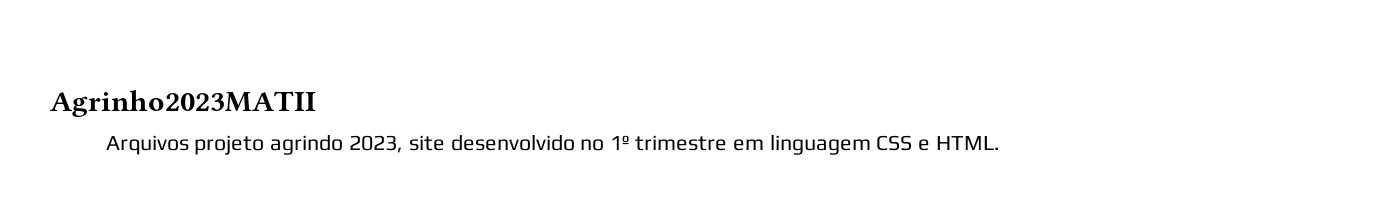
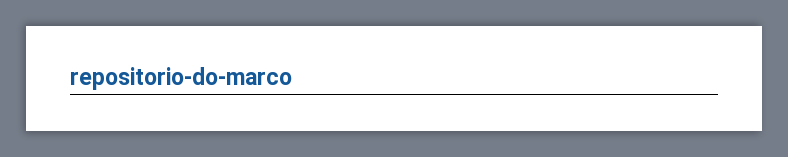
- Agrinho2023MATII
- Arquivos projeto agrindo 2023, site desenvolvido no 1º trimestre em linguagem CSS e HTML.
+ repositorio-do-marco

